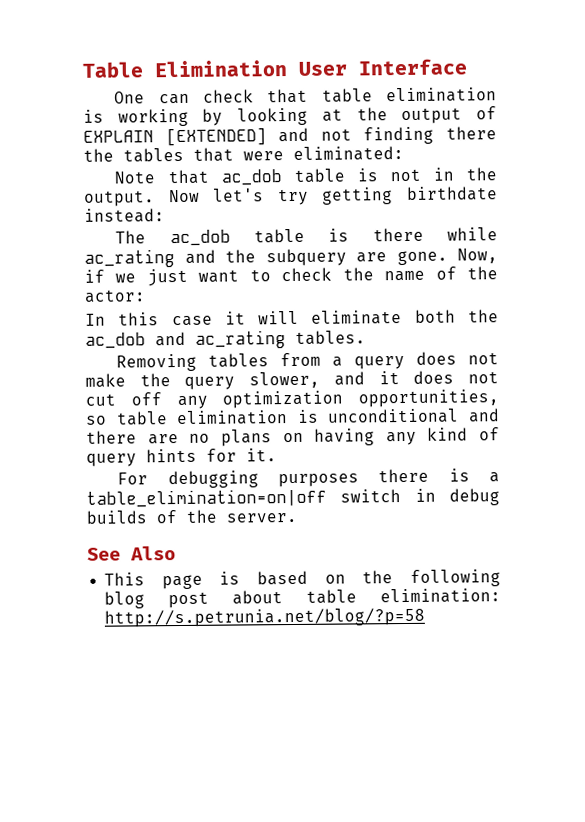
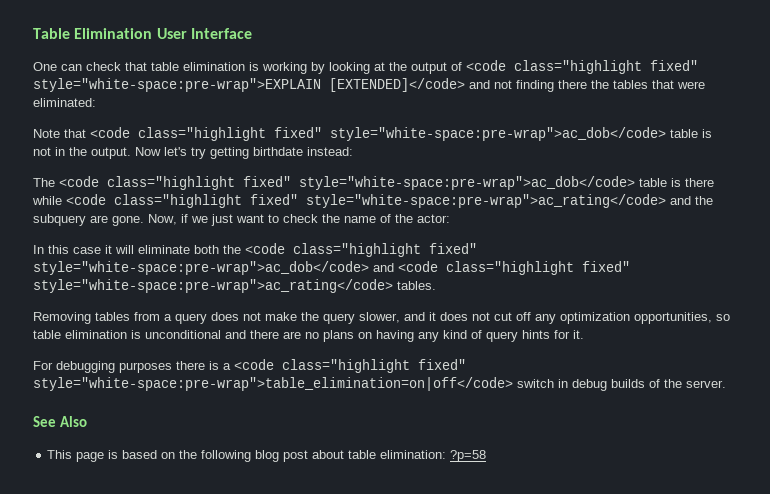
- One can check that table elimination is working by looking at the output of EXPLAIN [EXTENDED] and not finding there the tables that were eliminated:
+ One can check that table elimination is working by looking at the output of <code class="highlight fixed" style="white-space:pre-wrap">EXPLAIN [EXTENDED]</code> and not finding there the tables that were eliminated:
- Note that ac_dob table is not in the output.
+ Note that <code class="highlight fixed" style="white-space:pre-wrap">ac_dob</code> table is not in the output.
- The ac_dob table is there while ac_rating and the subquery are gone.
+ The <code class="highlight fixed" style="white-space:pre-wrap">ac_dob</code> table is there while <code class="highlight fixed" style="white-space:pre-wrap">ac_rating</code> and the subquery are gone.
- In this case it will eliminate both the ac_dob and ac_rating tables.
+ In this case it will eliminate both the <code class="highlight fixed" style="white-space:pre-wrap">ac_dob</code> and <code class="highlight fixed" style="white-space:pre-wrap">ac_rating</code> tables.
- For debugging purposes there is a table_elimination=on|off switch in debug builds of the server.
+ For debugging purposes there is a <code class="highlight fixed" style="white-space:pre-wrap">table_elimination=on|off</code> switch in debug builds of the server.
- This page is based on the following blog post about table elimination: http://s.petrunia.net/blog/?p=58
+ This page is based on the following blog post about table elimination: ?p=58

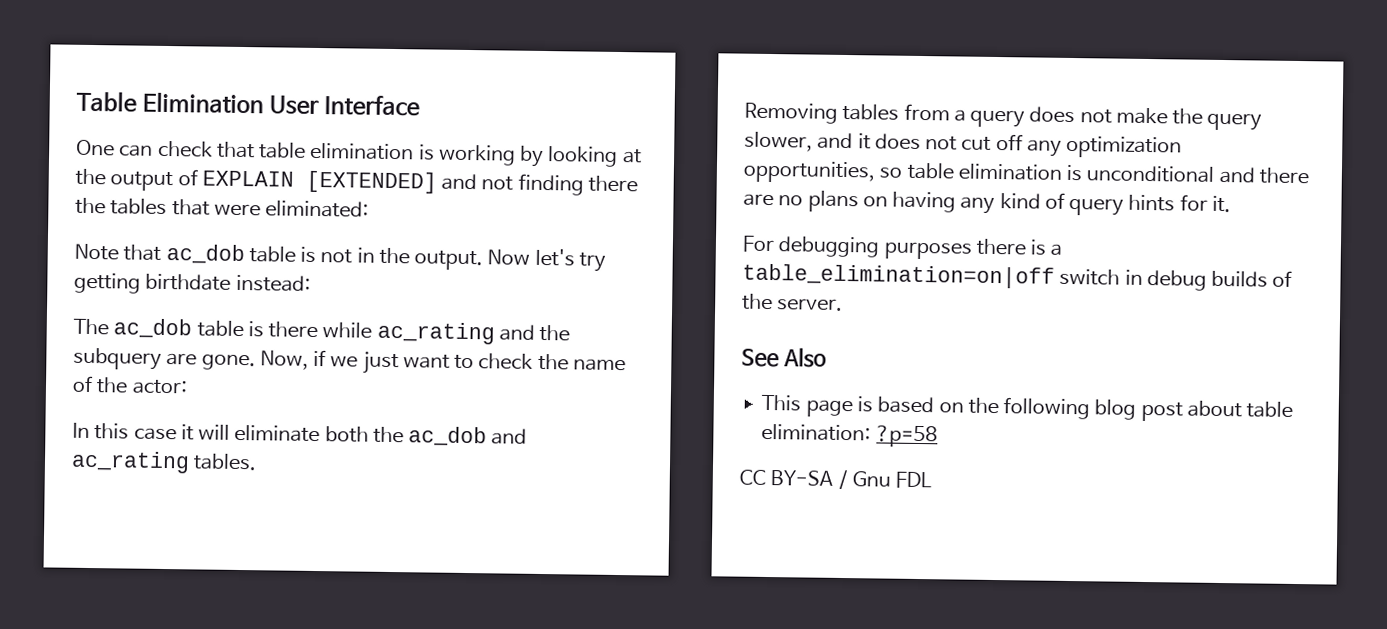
- One can check that table elimination is working by looking at the output of <code class="highlight fixed" style="white-space:pre-wrap">EXPLAIN [EXTENDED]</code> and not finding there the tables that were eliminated:
+ One can check that table elimination is working by looking at the output of EXPLAIN [EXTENDED] and not finding there the tables that were eliminated:
- Note that <code class="highlight fixed" style="white-space:pre-wrap">ac_dob</code> table is not in the output.
+ Note that ac_dob table is not in the output.
- The <code class="highlight fixed" style="white-space:pre-wrap">ac_dob</code> table is there while <code class="highlight fixed" style="white-space:pre-wrap">ac_rating</code> and the subquery are gone.
+ The ac_dob table is there while ac_rating and the subquery are gone.
- In this case it will eliminate both the <code class="highlight fixed" style="white-space:pre-wrap">ac_dob</code> and <code class="highlight fixed" style="white-space:pre-wrap">ac_rating</code> tables.
+ In this case it will eliminate both the ac_dob and ac_rating tables.
- For debugging purposes there is a <code class="highlight fixed" style="white-space:pre-wrap">table_elimination=on|off</code> switch in debug builds of the server.
+ For debugging purposes there is a table_elimination=on|off switch in debug builds of the server.
+ CC BY-SA / Gnu FDL

